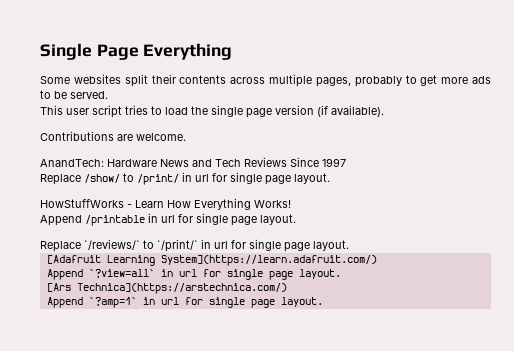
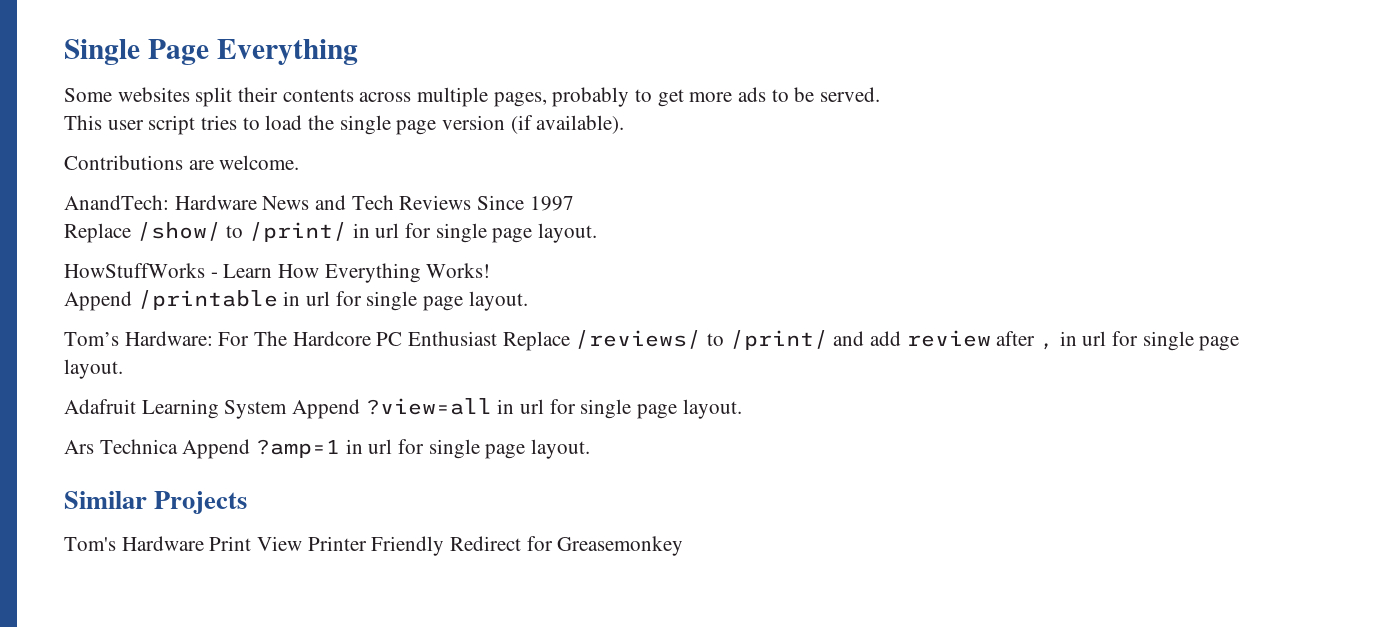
- Replace `/reviews/` to `/print/` in url for single page layout.
- [Adafruit Learning System](https://learn.adafruit.com/)
- Append `?view=all` in url for single page layout.
- [Ars Technica](https://arstechnica.com/)
- Append `?amp=1` in url for single page layout.
+ Tom’s Hardware: For The Hardcore PC Enthusiast Replace /reviews/ to /print/ and add review after , in url for single page layout.
+ Adafruit Learning System Append ?view=all in url for single page layout.
+ Ars Technica Append ?amp=1 in url for single page layout.
+ Similar Projects
+ Tom's Hardware Print View Printer Friendly Redirect for Greasemonkey

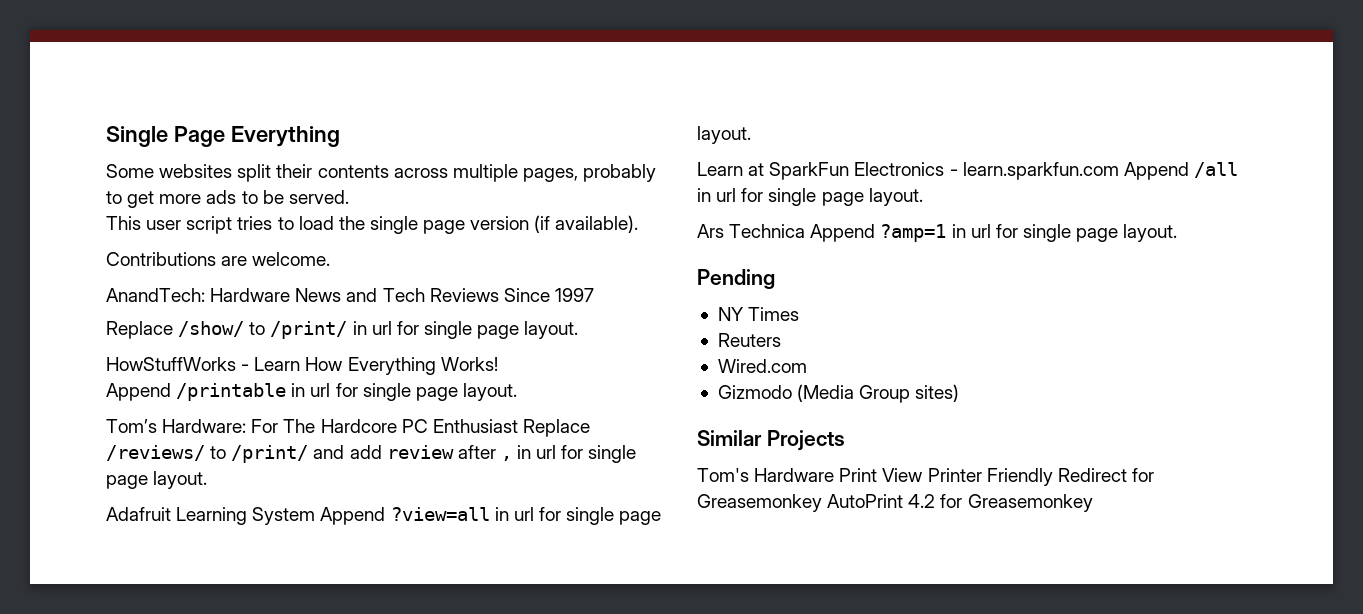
+ Learn at SparkFun Electronics - learn.sparkfun.com Append /all in url for single page layout.
+ Pending
+ NY Times
+ Reuters
+ Wired.com
+ Gizmodo (Media Group sites)
- Tom's Hardware Print View Printer Friendly Redirect for Greasemonkey
+ Tom's Hardware Print View Printer Friendly Redirect for Greasemonkey AutoPrint 4.2 for Greasemonkey

